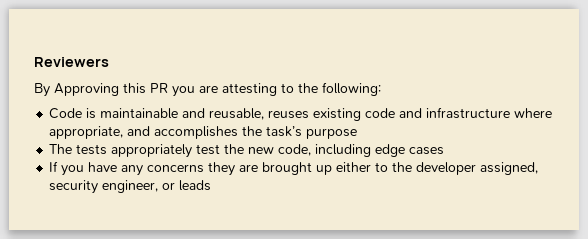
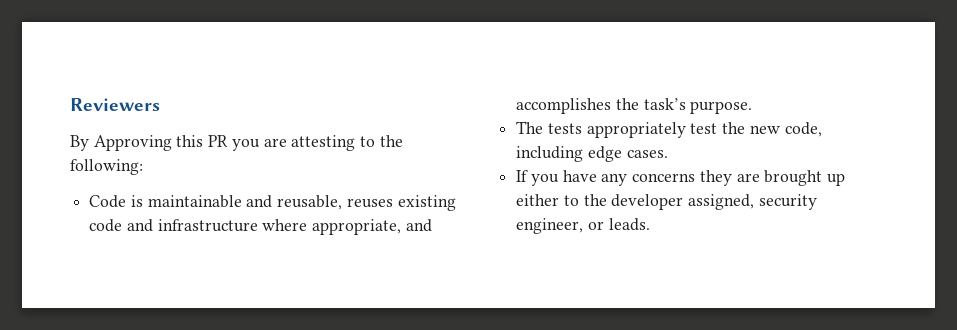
- Code is maintainable and reusable, reuses existing code and infrastructure where appropriate, and accomplishes the task’s purpose
+ Code is maintainable and reusable, reuses existing code and infrastructure where appropriate, and accomplishes the task’s purpose.
- The tests appropriately test the new code, including edge cases
+ The tests appropriately test the new code, including edge cases.
- If you have any concerns they are brought up either to the developer assigned, security engineer, or leads
+ If you have any concerns they are brought up either to the developer assigned, security engineer, or leads.

